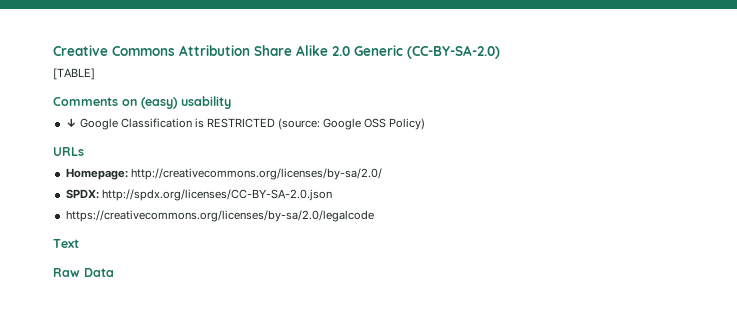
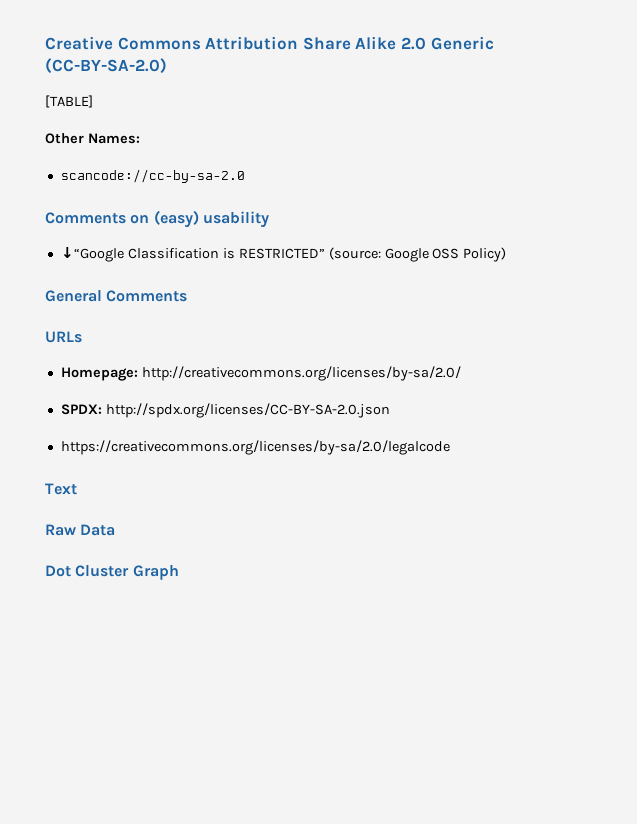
+ Other Names:
+ scancode://cc-by-sa-2.0
- ↓ Google Classification is RESTRICTED (source: Google OSS Policy)
+ ↓“Google Classification is RESTRICTED” (source: Google OSS Policy)
+ General Comments
+ Dot Cluster Graph

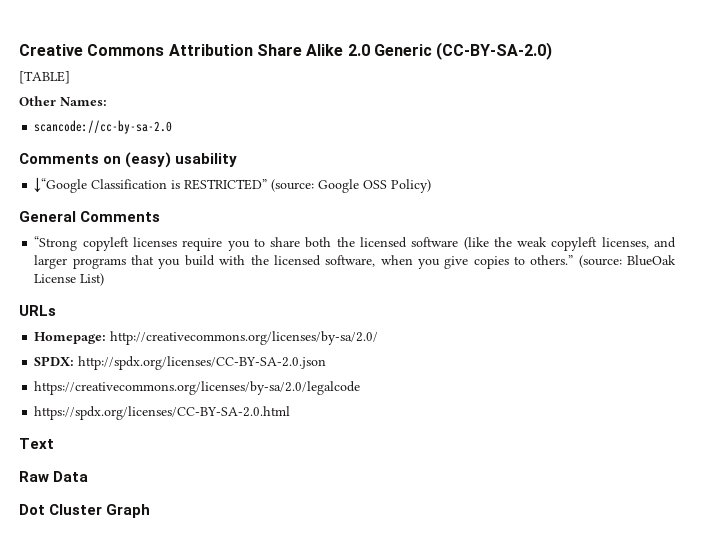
+ “Strong copyleft licenses require you to share both the licensed software (like the weak copyleft licenses, and larger programs that you build with the licensed software, when you give copies to others.” (source: BlueOak License List)
+ https://spdx.org/licenses/CC-BY-SA-2.0.html

